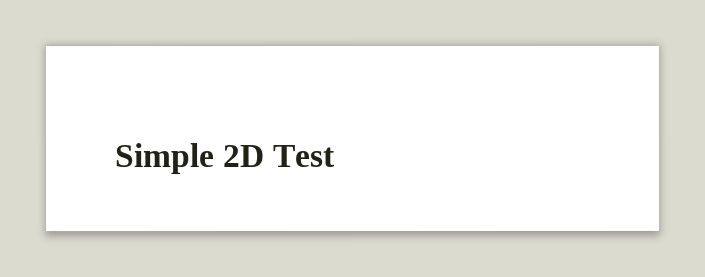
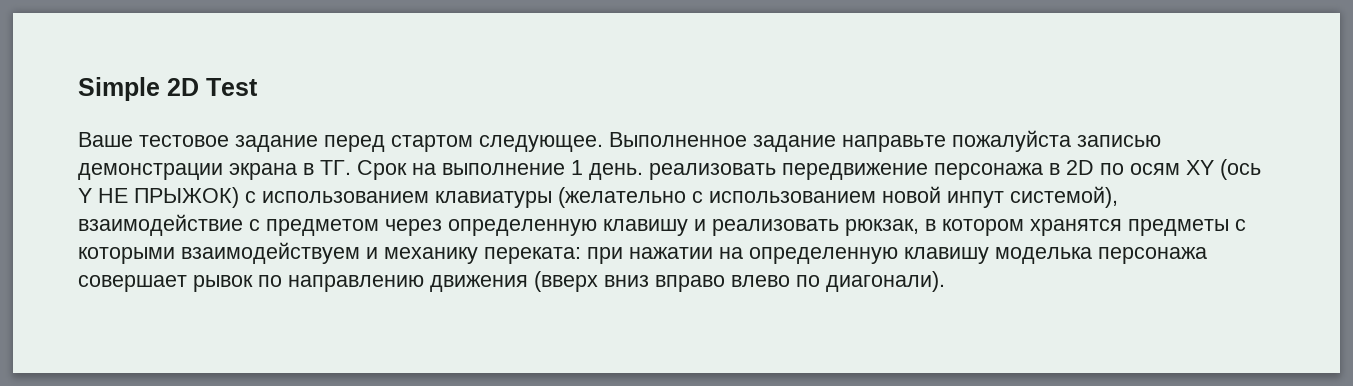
+ Ваше тестовое задание перед стартом следующее. Выполненное задание направьте пожалуйста записью демонстрации экрана в ТГ. Срок на выполнение 1 день. реализовать передвижение персонажа в 2D по осям XY (ось Y НЕ ПРЫЖОК) с использованием клавиатуры (желательно с использованием новой инпут системой), взаимодействие с предметом через определенную клавишу и реализовать рюкзак, в котором хранятся предметы с которыми взаимодействуем и механику переката: при нажатии на определенную клавишу моделька персонажа совершает рывок по направлению движения (вверх вниз вправо влево по диагонали).

